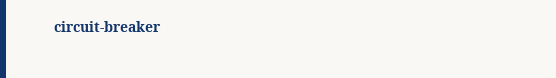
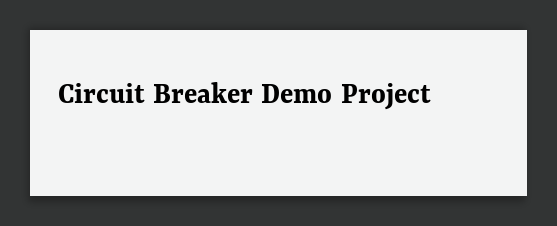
- circuit-breaker
+ Circuit Breaker Demo Project

